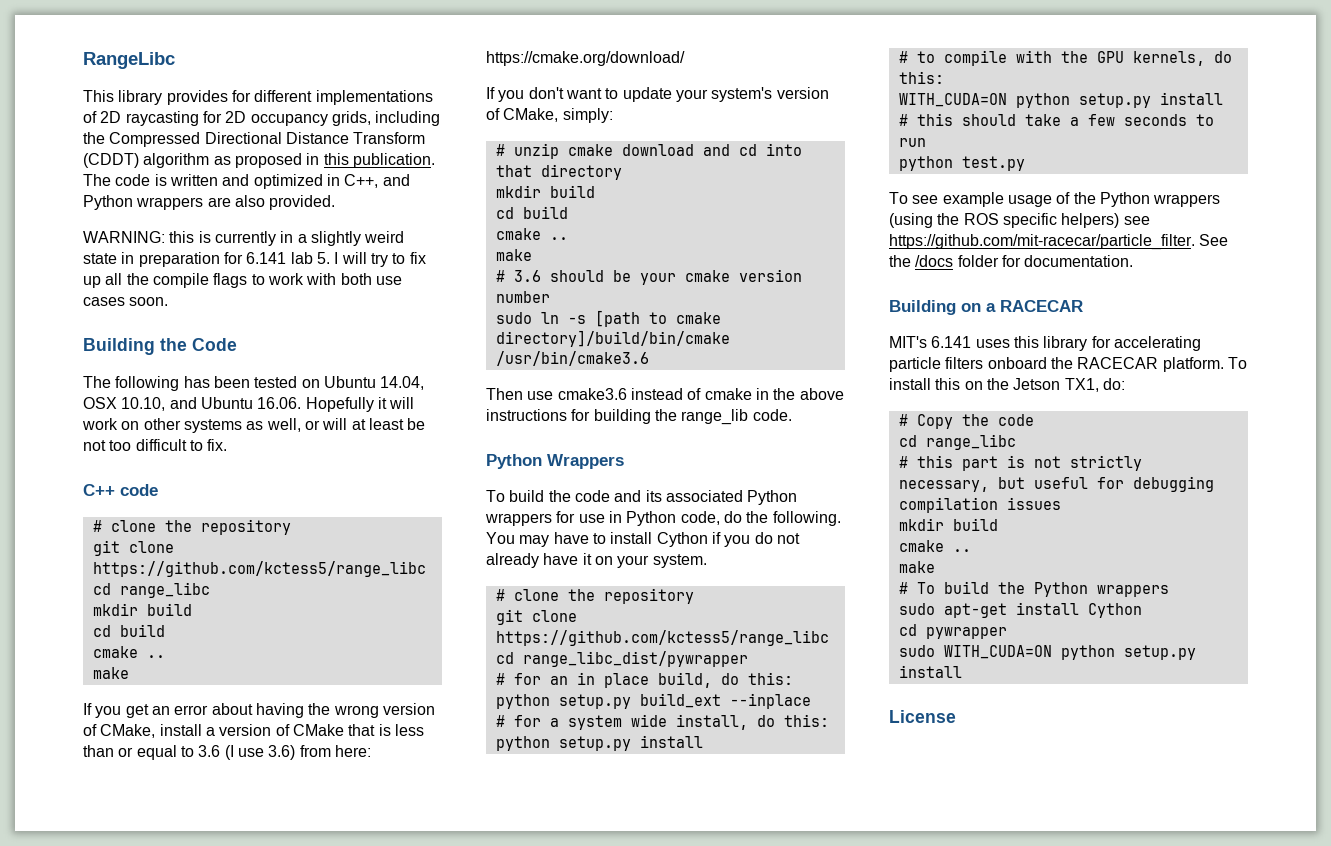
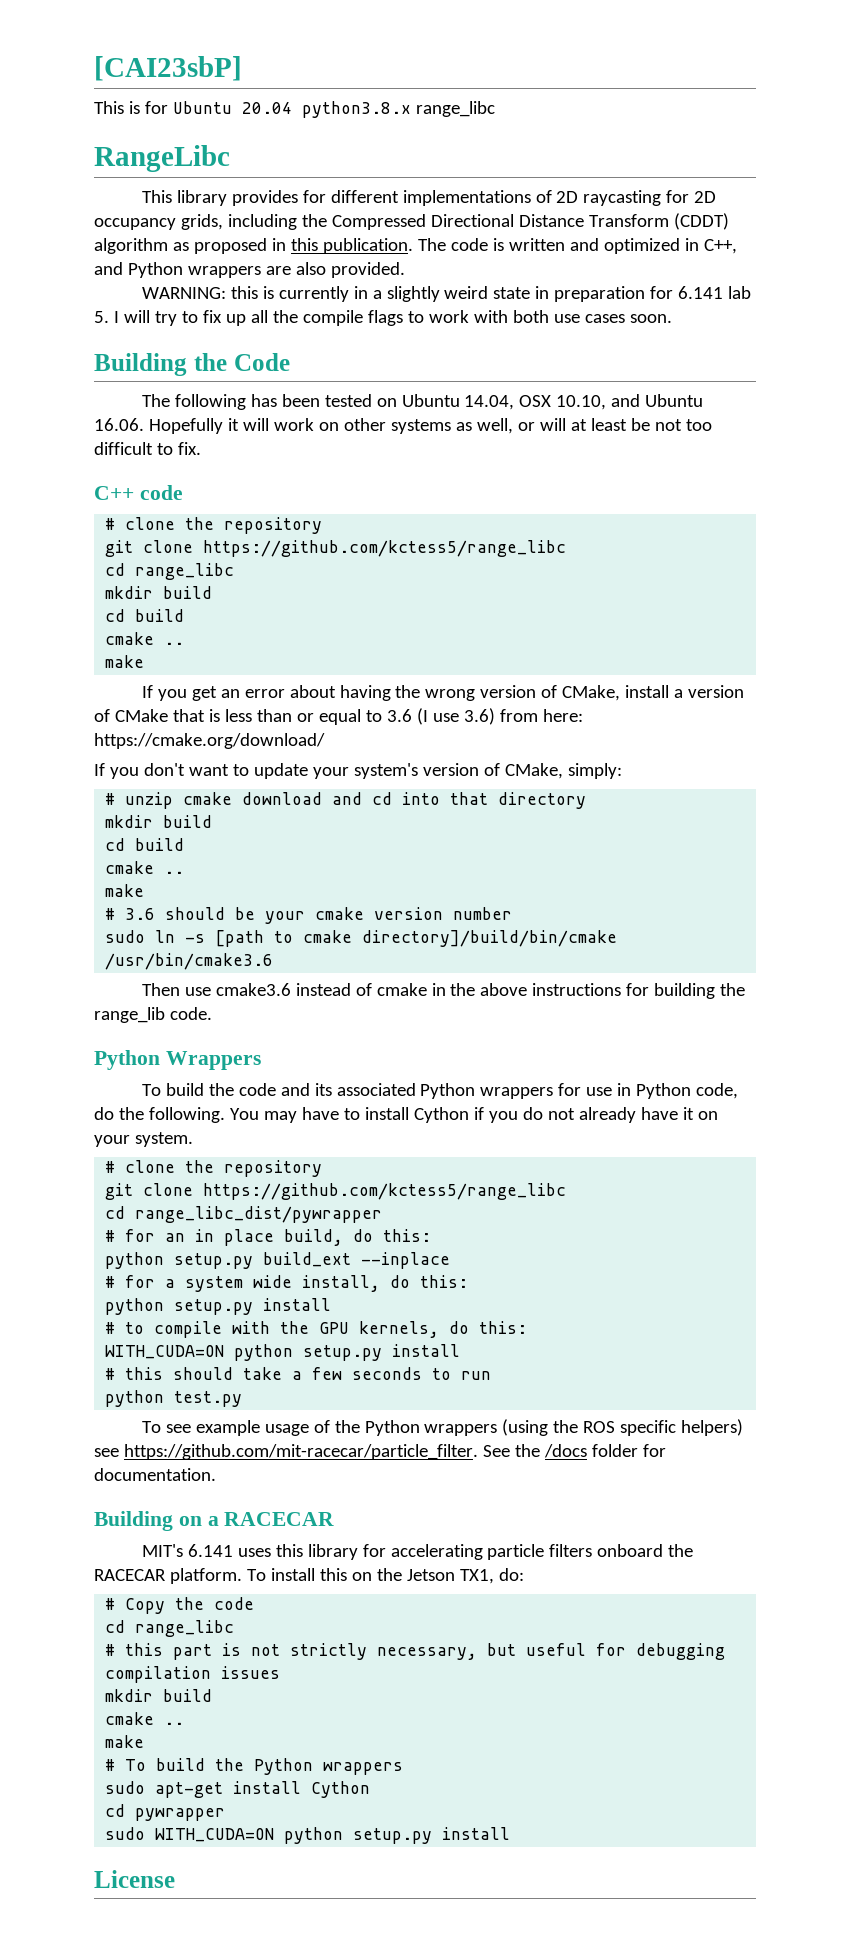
+ [CAI23sbP]
+ This is for Ubuntu 20.04 python3.8.x range_libc

